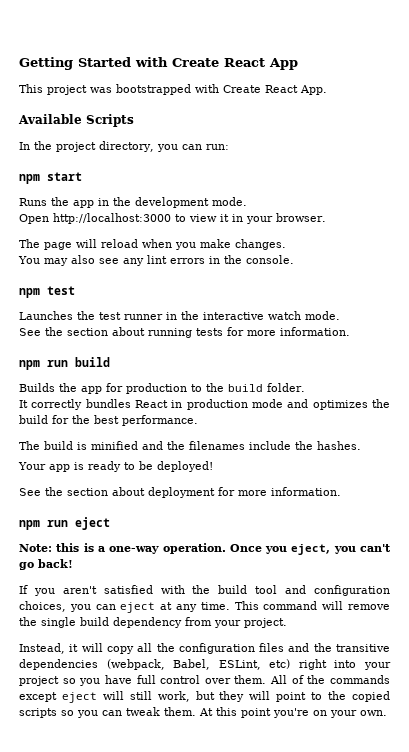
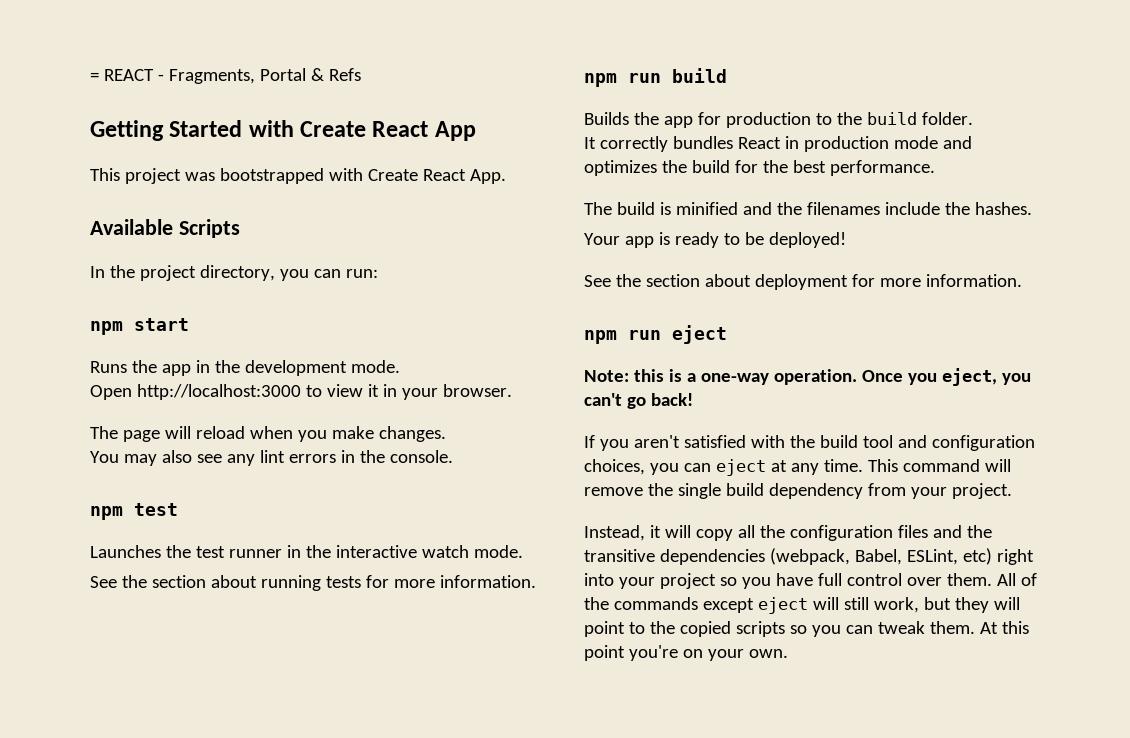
+ = REACT - Fragments, Portal & Refs

